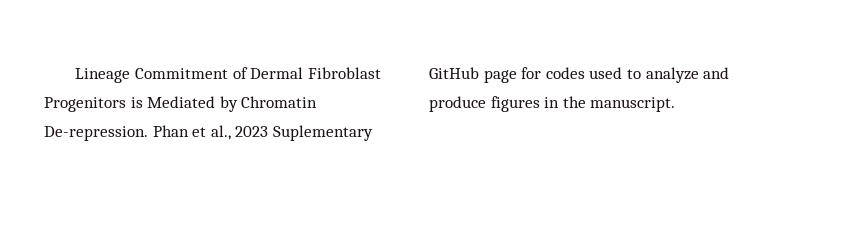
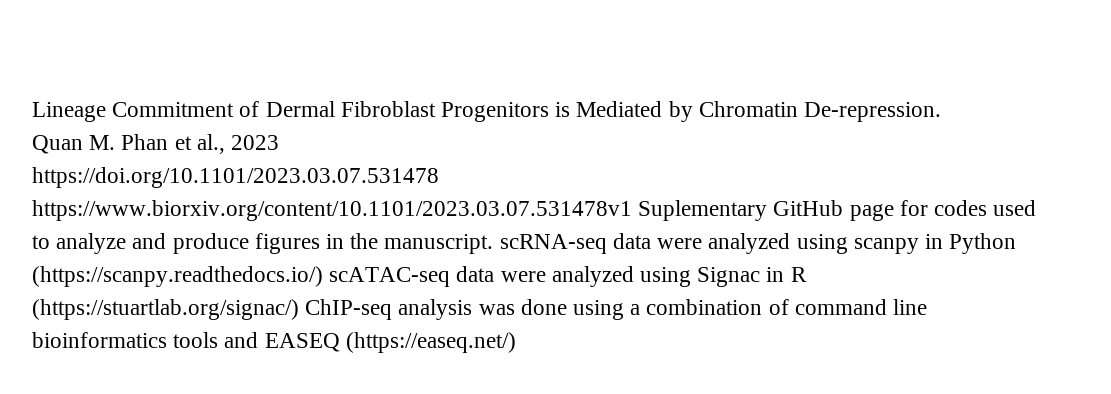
- Lineage Commitment of Dermal Fibroblast Progenitors is Mediated by Chromatin De-repression. Phan et al., 2023 Suplementary GitHub page for codes used to analyze and produce figures in the manuscript.
+ Lineage Commitment of Dermal Fibroblast Progenitors is Mediated by Chromatin De-repression.
+ Quan M. Phan et al., 2023
+ https://doi.org/10.1101/2023.03.07.531478
+ https://www.biorxiv.org/content/10.1101/2023.03.07.531478v1 Suplementary GitHub page for codes used to analyze and produce figures in the manuscript. scRNA-seq data were analyzed using scanpy in Python (https://scanpy.readthedocs.io/) scATAC-seq data were analyzed using Signac in R (https://stuartlab.org/signac/) ChIP-seq analysis was done using a combination of command line bioinformatics tools and EASEQ (https://easeq.net/)

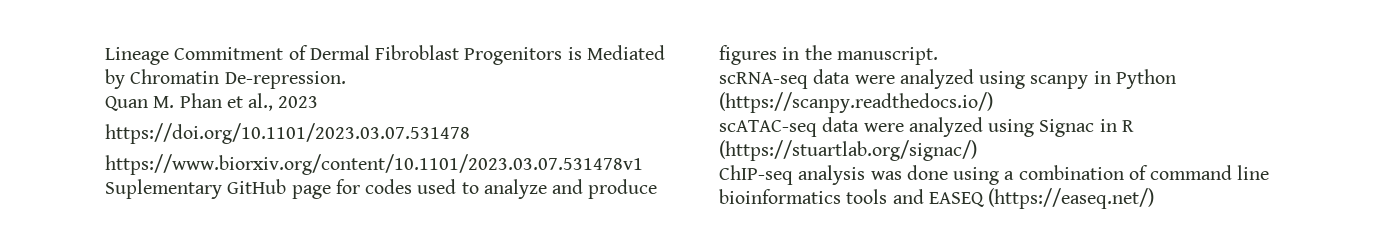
- https://www.biorxiv.org/content/10.1101/2023.03.07.531478v1 Suplementary GitHub page for codes used to analyze and produce figures in the manuscript. scRNA-seq data were analyzed using scanpy in Python (https://scanpy.readthedocs.io/) scATAC-seq data were analyzed using Signac in R (https://stuartlab.org/signac/) ChIP-seq analysis was done using a combination of command line bioinformatics tools and EASEQ (https://easeq.net/)
+ https://www.biorxiv.org/content/10.1101/2023.03.07.531478v1 Suplementary GitHub page for codes used to analyze and produce figures in the manuscript.
+ scRNA-seq data were analyzed using scanpy in Python (https://scanpy.readthedocs.io/)
+ scATAC-seq data were analyzed using Signac in R (https://stuartlab.org/signac/)
+ ChIP-seq analysis was done using a combination of command line bioinformatics tools and EASEQ (https://easeq.net/)

